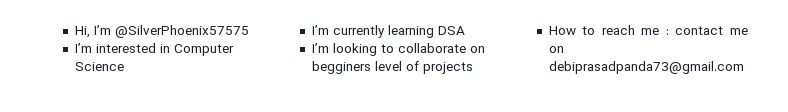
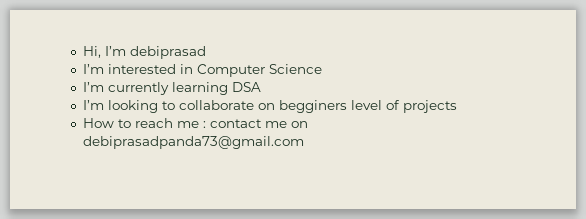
- Hi, I’m @SilverPhoenix57575
+ Hi, I’m debiprasad

